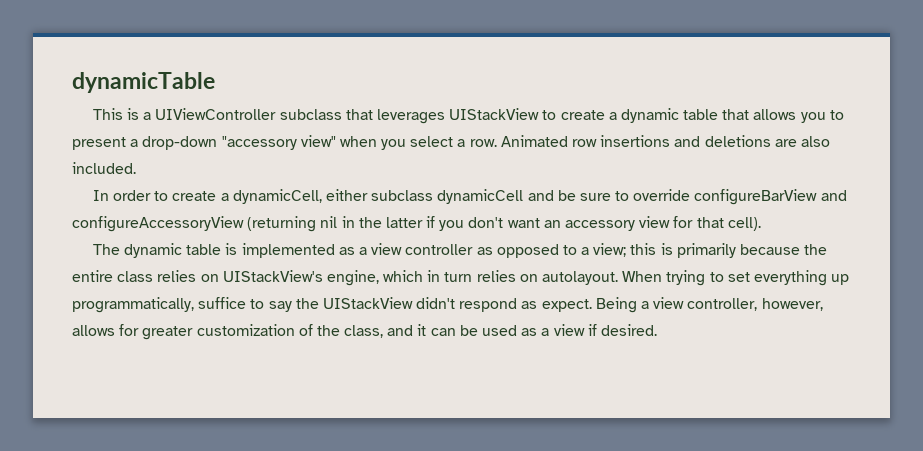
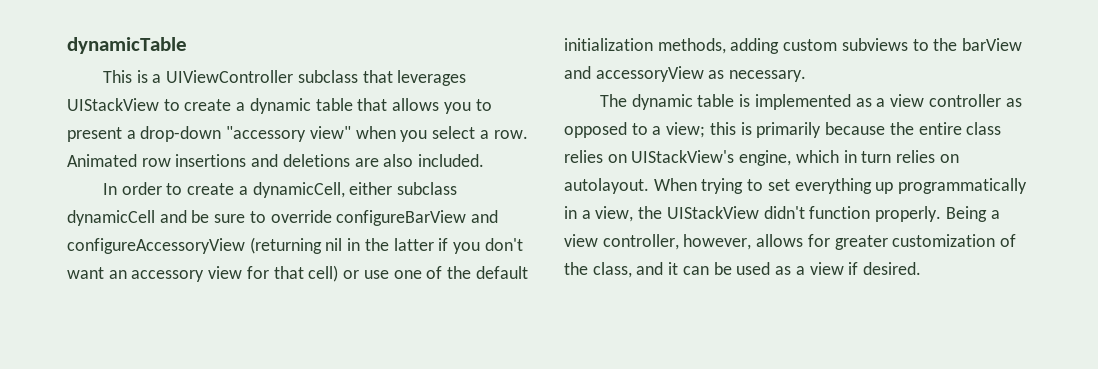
- In order to create a dynamicCell, either subclass dynamicCell and be sure to override configureBarView and configureAccessoryView (returning nil in the latter if you don't want an accessory view for that cell).
+ In order to create a dynamicCell, either subclass dynamicCell and be sure to override configureBarView and configureAccessoryView (returning nil in the latter if you don't want an accessory view for that cell) or use one of the default initialization methods, adding custom subviews to the barView and accessoryView as necessary.
- When trying to set everything up programmatically, suffice to say the UIStackView didn't respond as expect.
+ When trying to set everything up programmatically in a view, the UIStackView didn't function properly.

